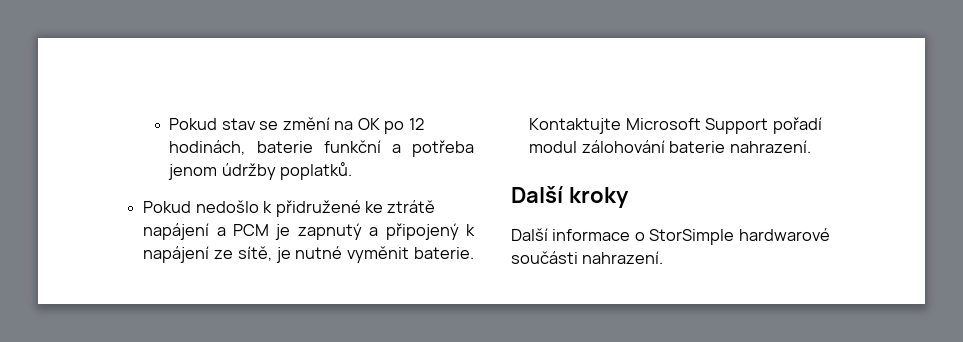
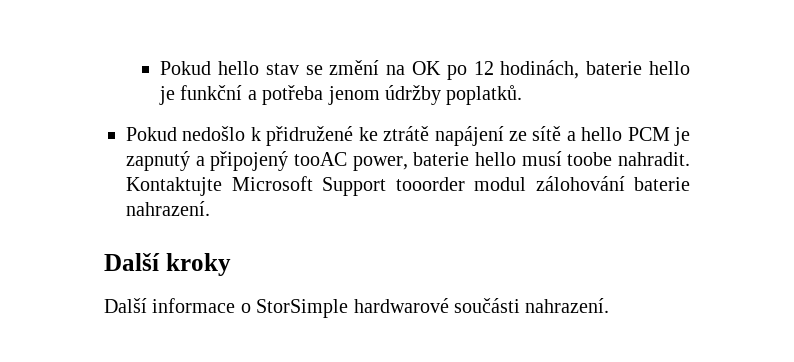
- Pokud stav se změní na OK po 12 hodinách, baterie funkční a potřeba jenom údržby poplatků.
+ Pokud hello stav se změní na OK po 12 hodinách, baterie hello je funkční a potřeba jenom údržby poplatků.
- Pokud nedošlo k přidružené ke ztrátě napájení a PCM je zapnutý a připojený k napájení ze sítě, je nutné vyměnit baterie.
+ Pokud nedošlo k přidružené ke ztrátě napájení ze sítě a hello PCM je zapnutý a připojený tooAC power, baterie hello musí toobe nahradit.
- Kontaktujte Microsoft Support pořadí modul zálohování baterie nahrazení.
+ Kontaktujte Microsoft Support tooorder modul zálohování baterie nahrazení.

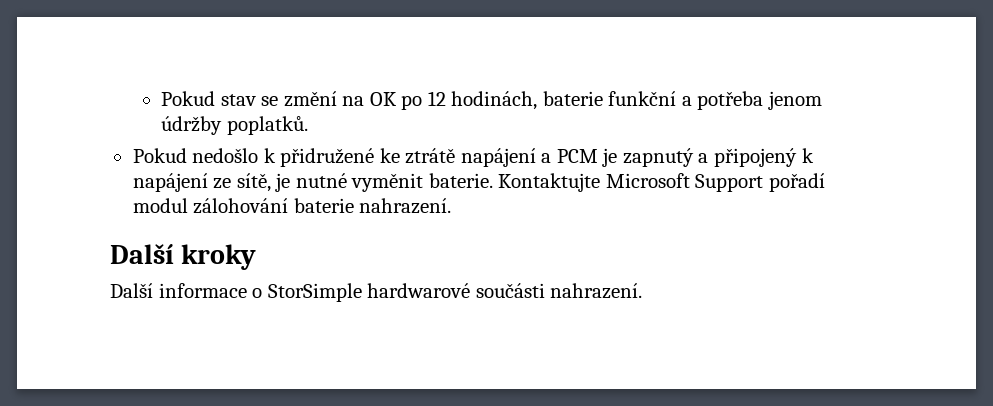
- Pokud hello stav se změní na OK po 12 hodinách, baterie hello je funkční a potřeba jenom údržby poplatků.
+ Pokud stav se změní na OK po 12 hodinách, baterie funkční a potřeba jenom údržby poplatků.
- Pokud nedošlo k přidružené ke ztrátě napájení ze sítě a hello PCM je zapnutý a připojený tooAC power, baterie hello musí toobe nahradit.
+ Pokud nedošlo k přidružené ke ztrátě napájení a PCM je zapnutý a připojený k napájení ze sítě, je nutné vyměnit baterie.
- Kontaktujte Microsoft Support tooorder modul zálohování baterie nahrazení.
+ Kontaktujte Microsoft Support pořadí modul zálohování baterie nahrazení.

